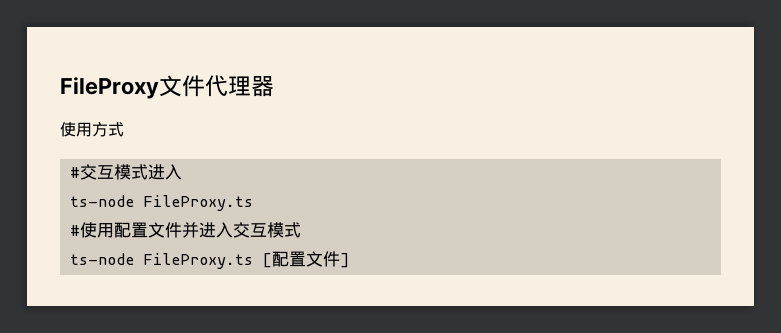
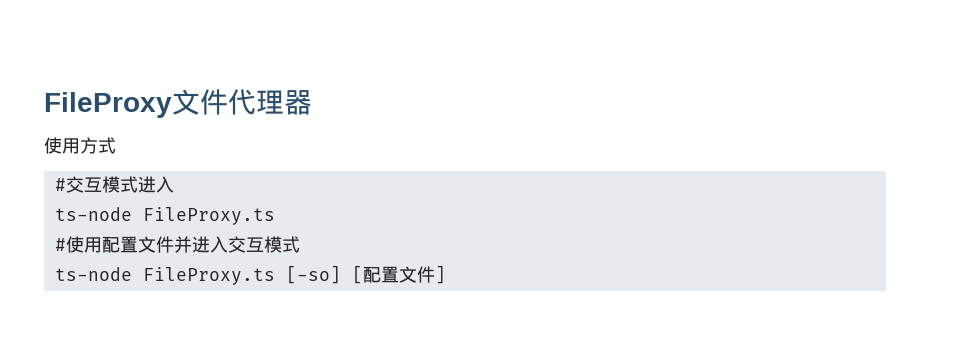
- ts-node FileProxy.ts [配置文件]
+ ts-node FileProxy.ts [-so] [配置文件]

